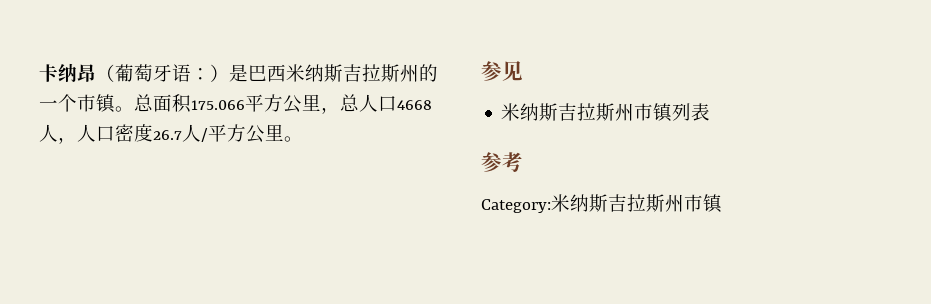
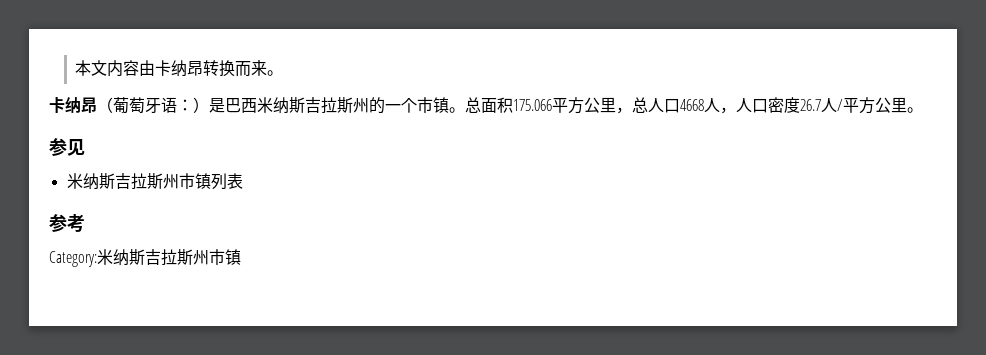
+ 本文内容由卡纳昂转换而来。

